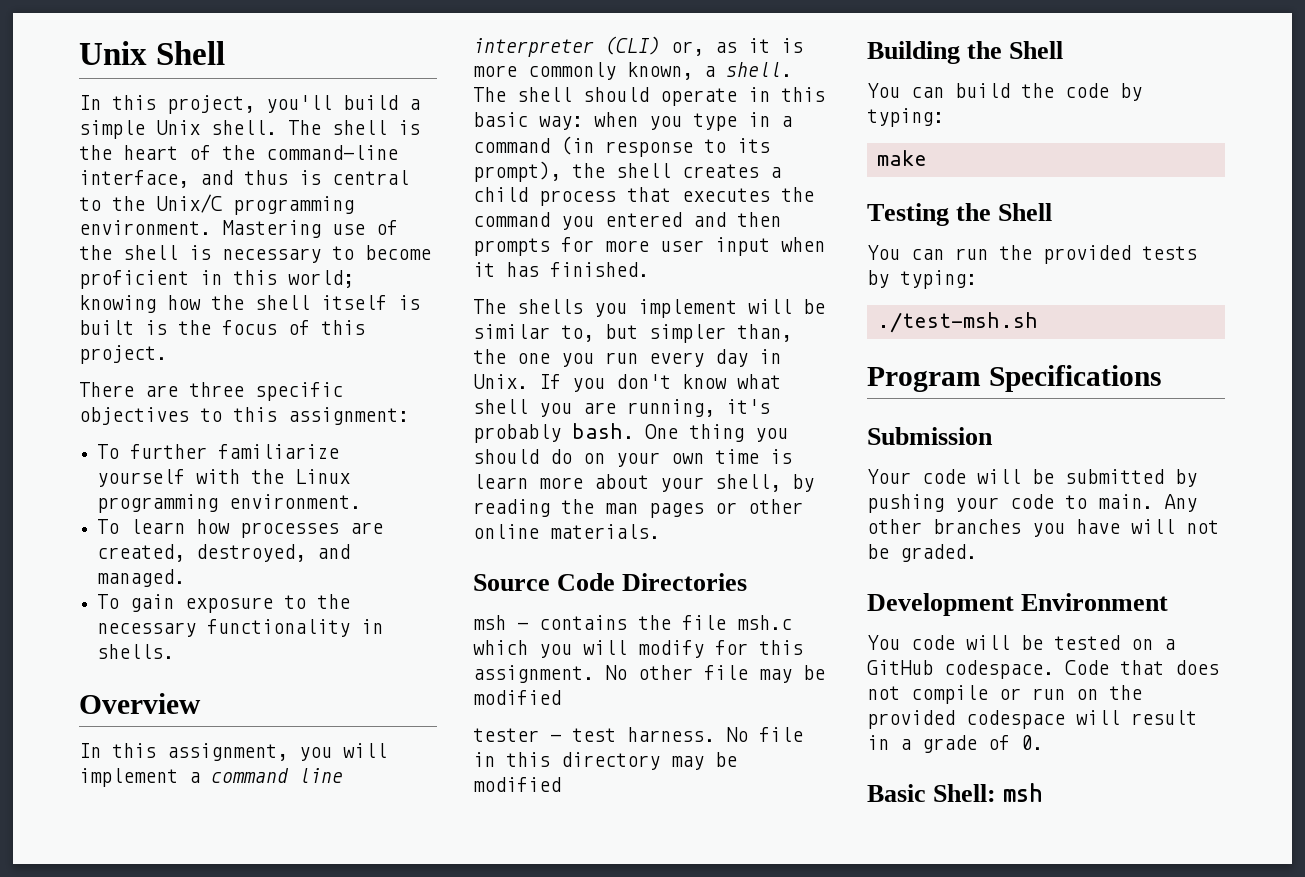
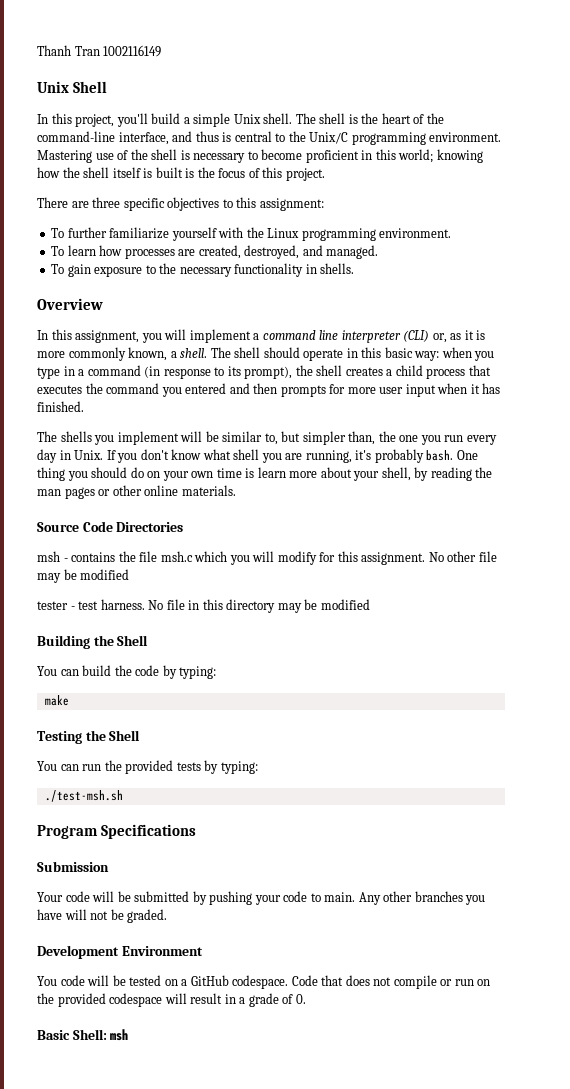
+ Thanh Tran 1002116149

